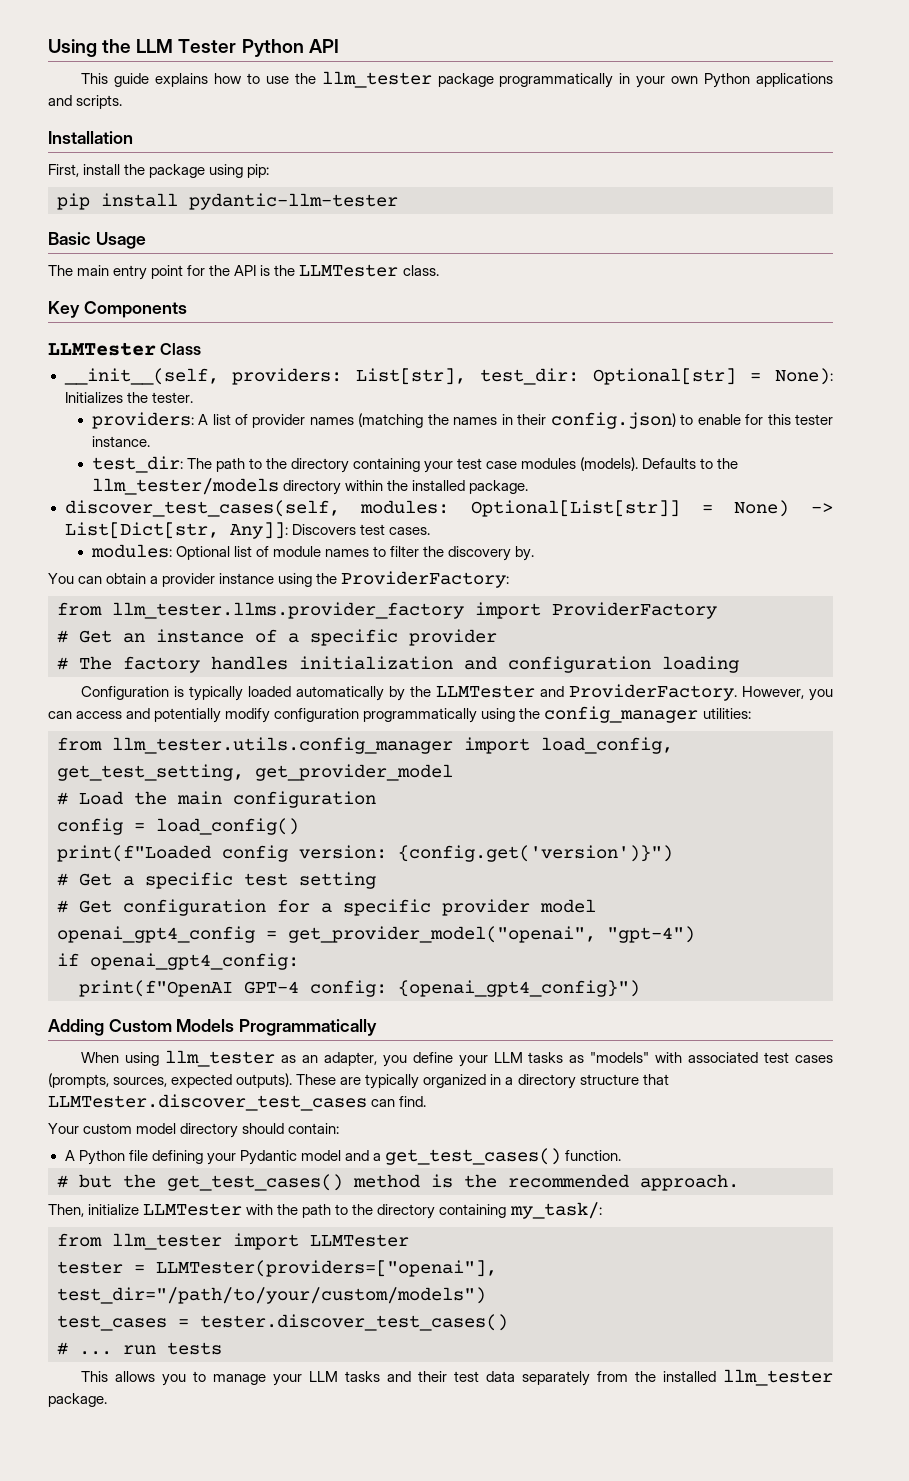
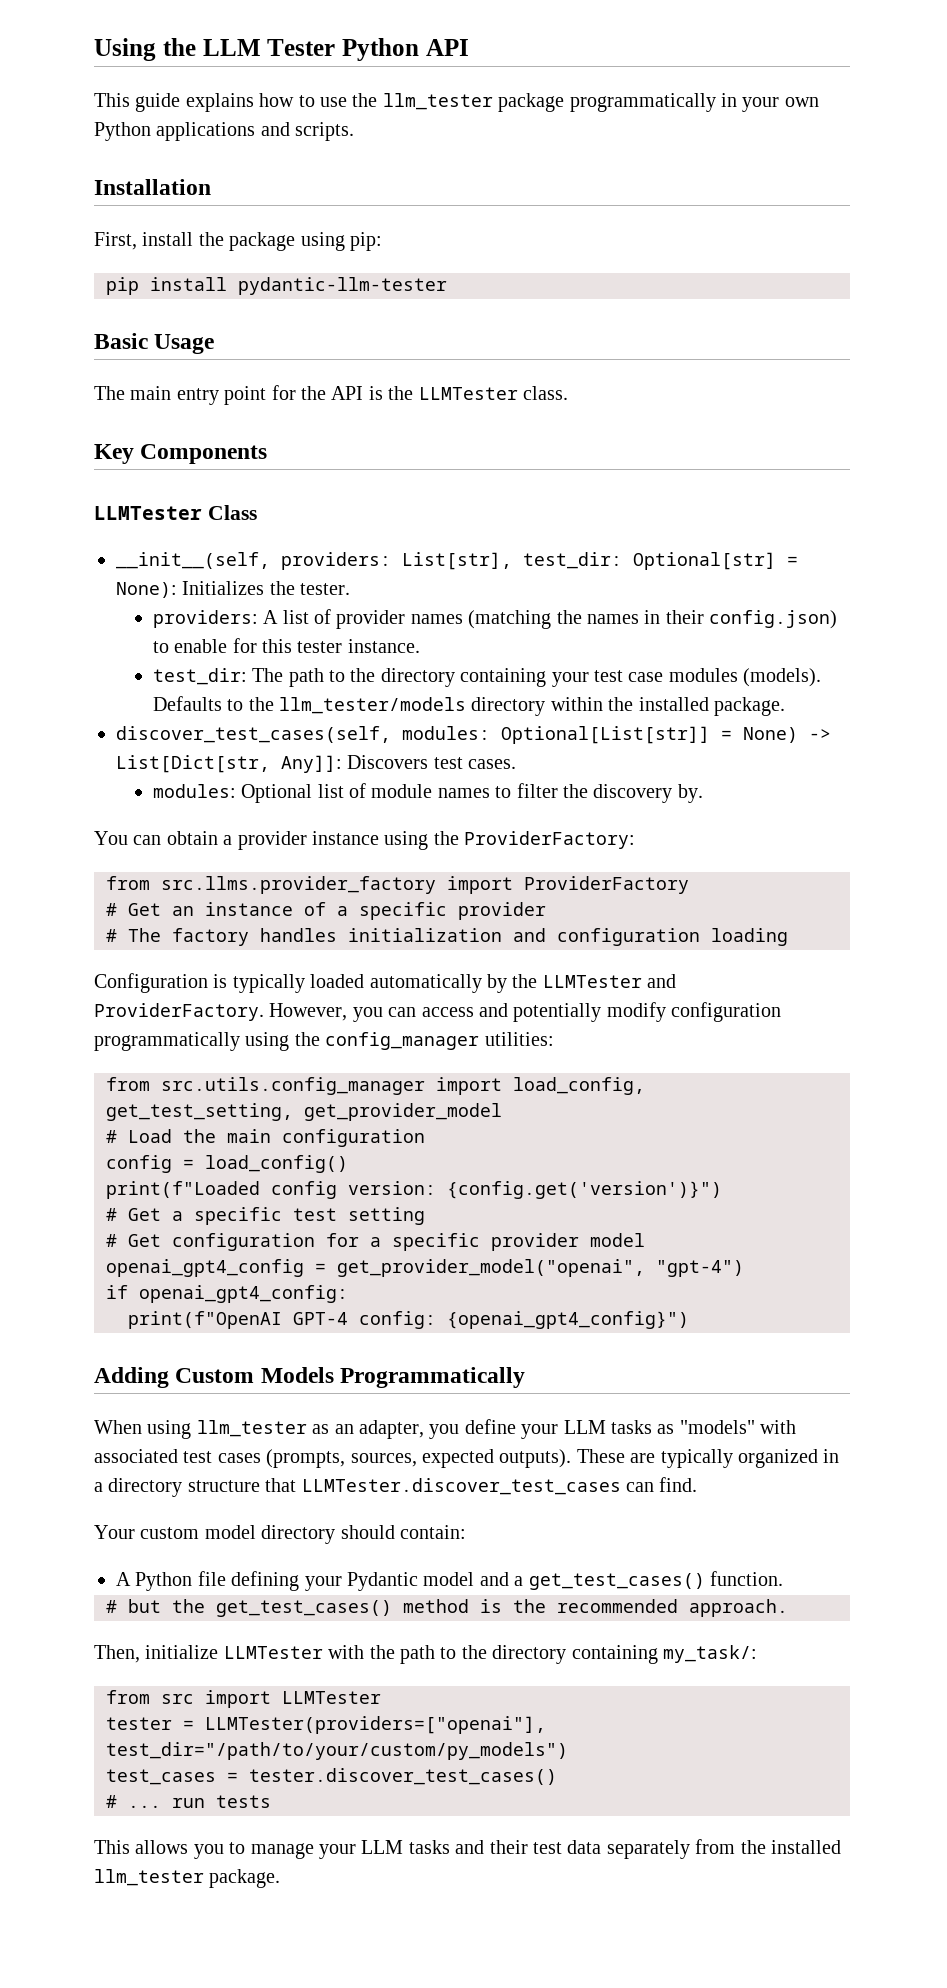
- from llm_tester.llms.provider_factory import ProviderFactory
+ from src.llms.provider_factory import ProviderFactory
- from llm_tester.utils.config_manager import load_config, get_test_setting, get_provider_model
+ from src.utils.config_manager import load_config, get_test_setting, get_provider_model
- from llm_tester import LLMTester
+ from src import LLMTester
- tester = LLMTester(providers=["openai"], test_dir="/path/to/your/custom/models")
+ tester = LLMTester(providers=["openai"], test_dir="/path/to/your/custom/py_models")

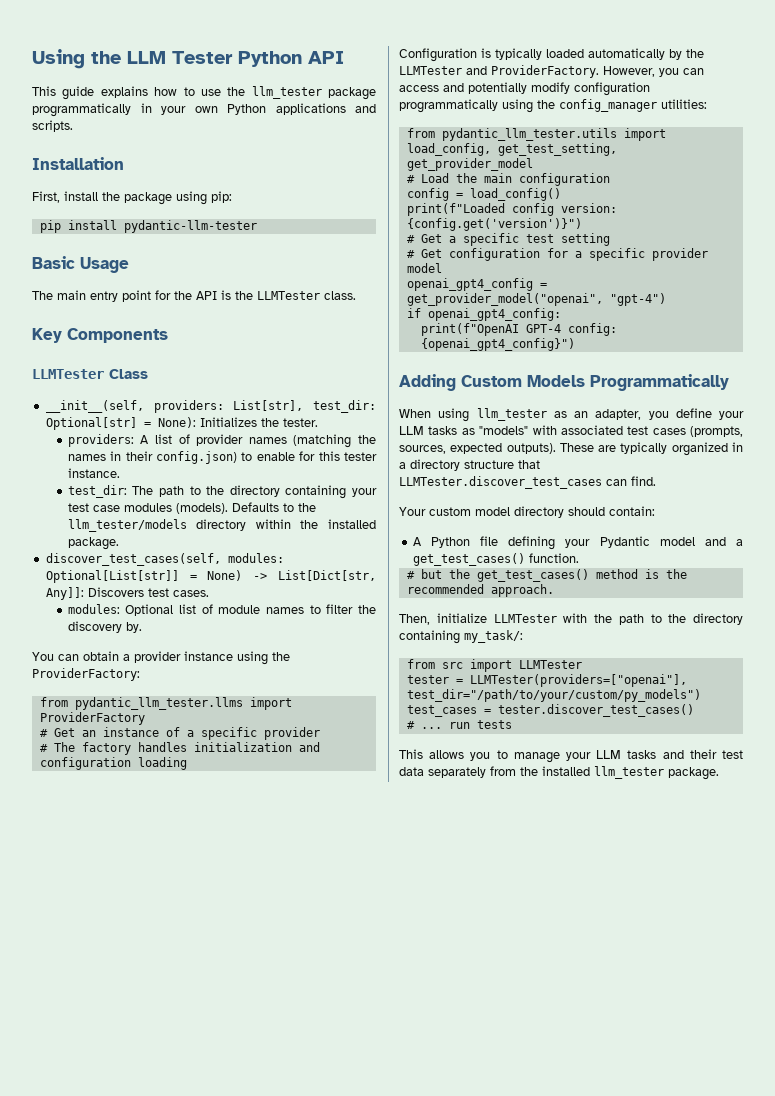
- from src.llms.provider_factory import ProviderFactory
+ from pydantic_llm_tester.llms import ProviderFactory
- from src.utils.config_manager import load_config, get_test_setting, get_provider_model
+ from pydantic_llm_tester.utils import load_config, get_test_setting, get_provider_model

